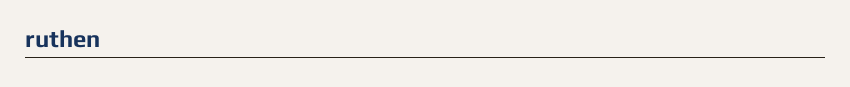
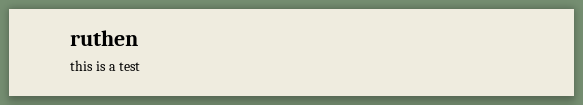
+ this is a test

